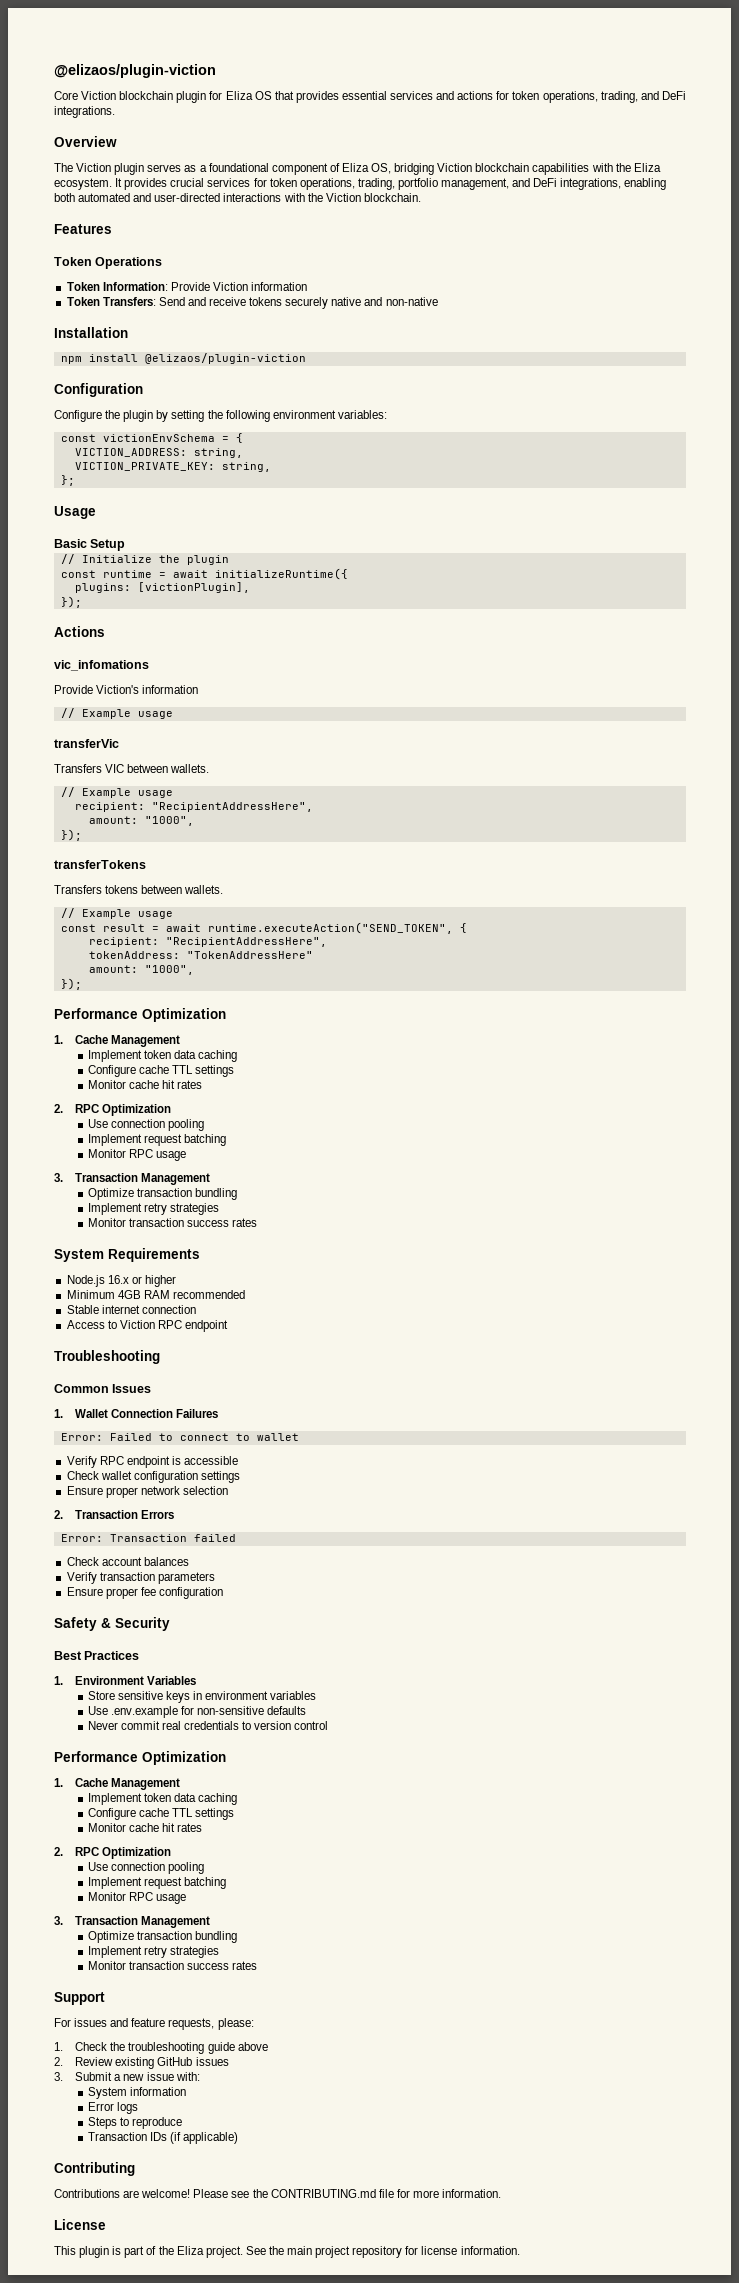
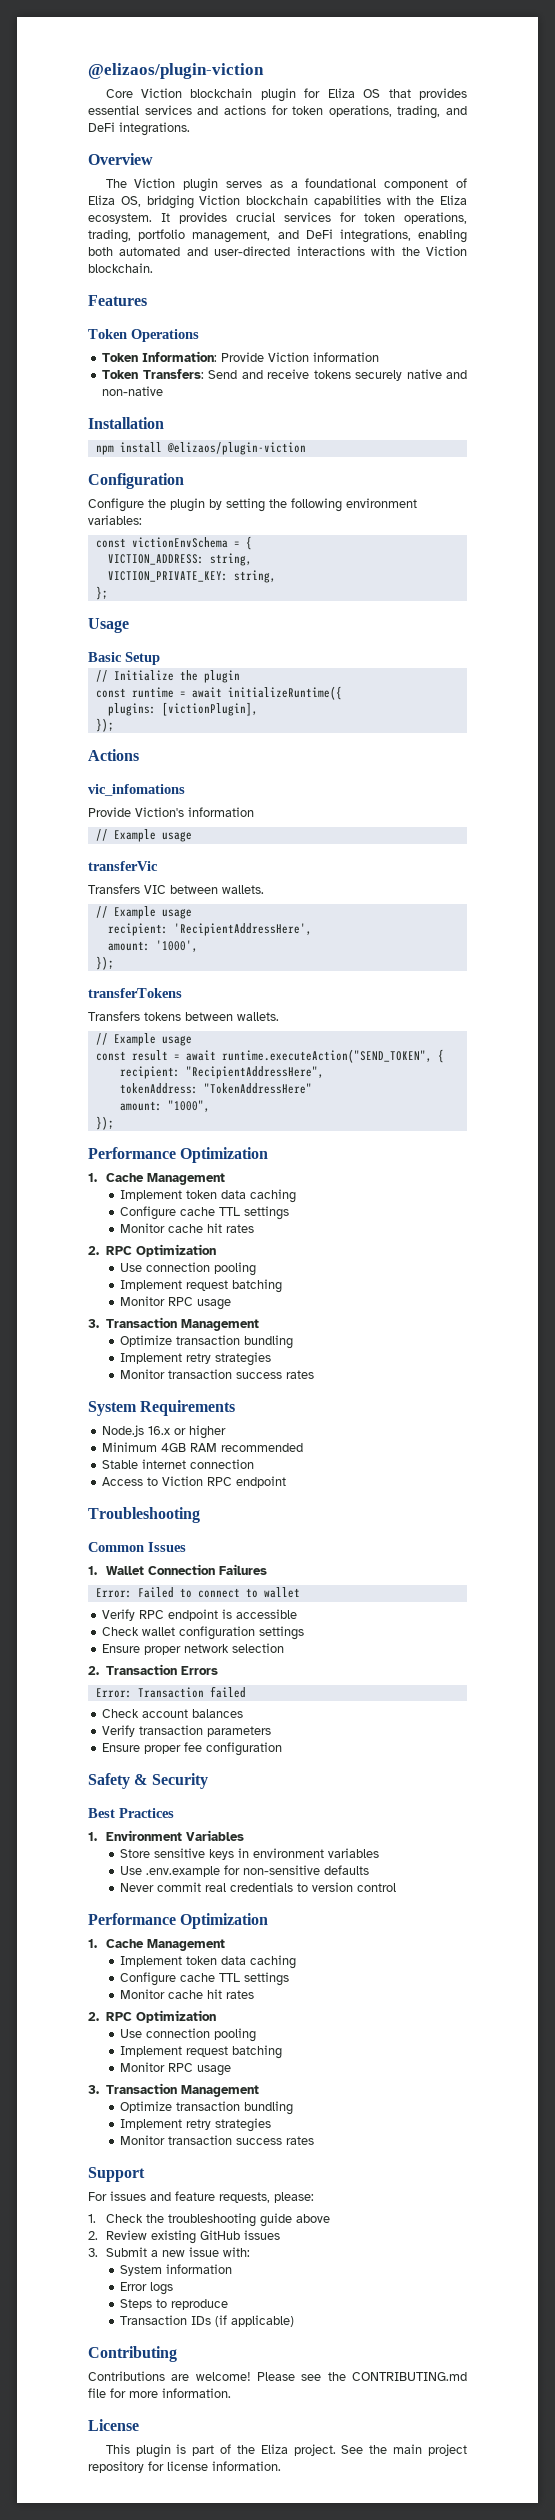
  Transfers VIC between wallets.
  // Example usage
- recipient: "RecipientAddressHere",
- amount: "1000",
+ recipient: 'RecipientAddressHere',
+ amount: '1000',

